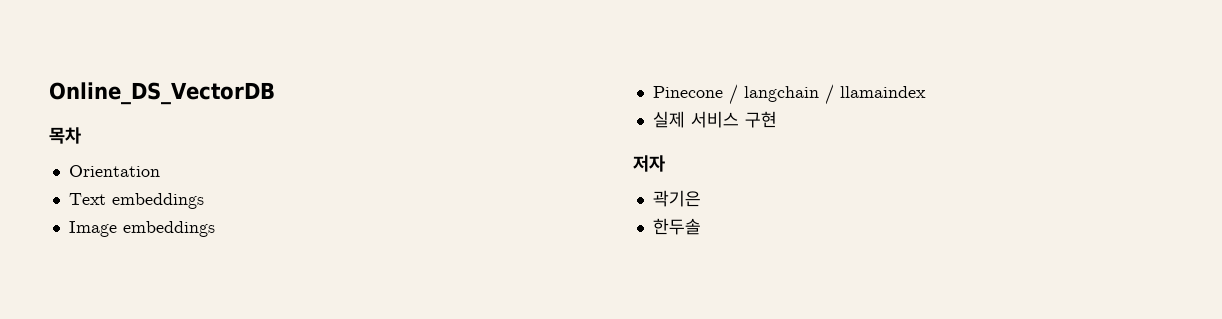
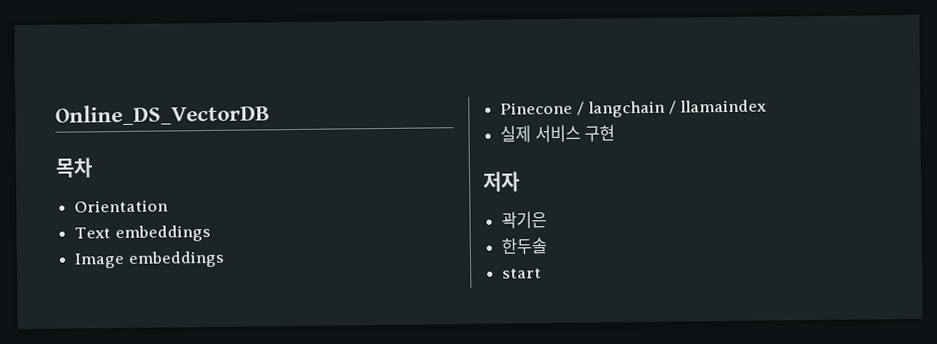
+ start

